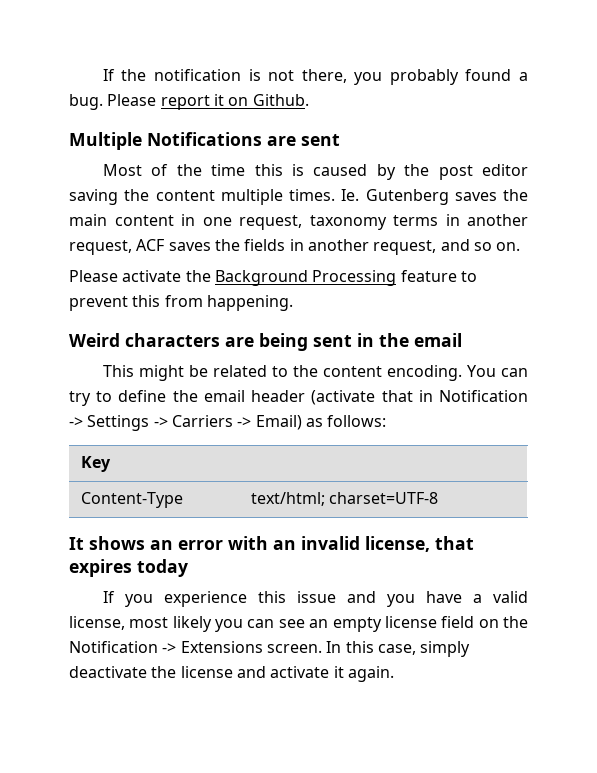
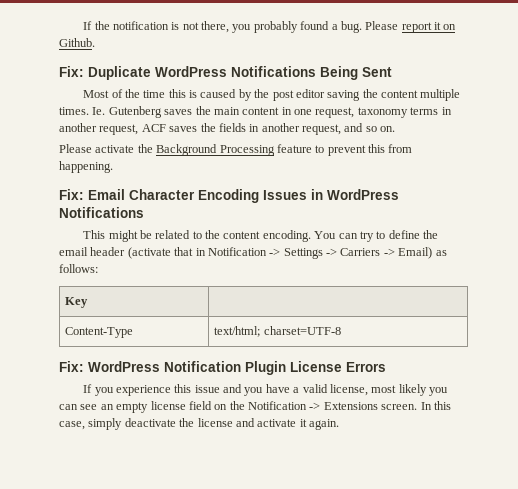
- Multiple Notifications are sent
+ Fix: Duplicate WordPress Notifications Being Sent
- Weird characters are being sent in the email
+ Fix: Email Character Encoding Issues in WordPress Notifications
- It shows an error with an invalid license, that expires today
+ Fix: WordPress Notification Plugin License Errors

